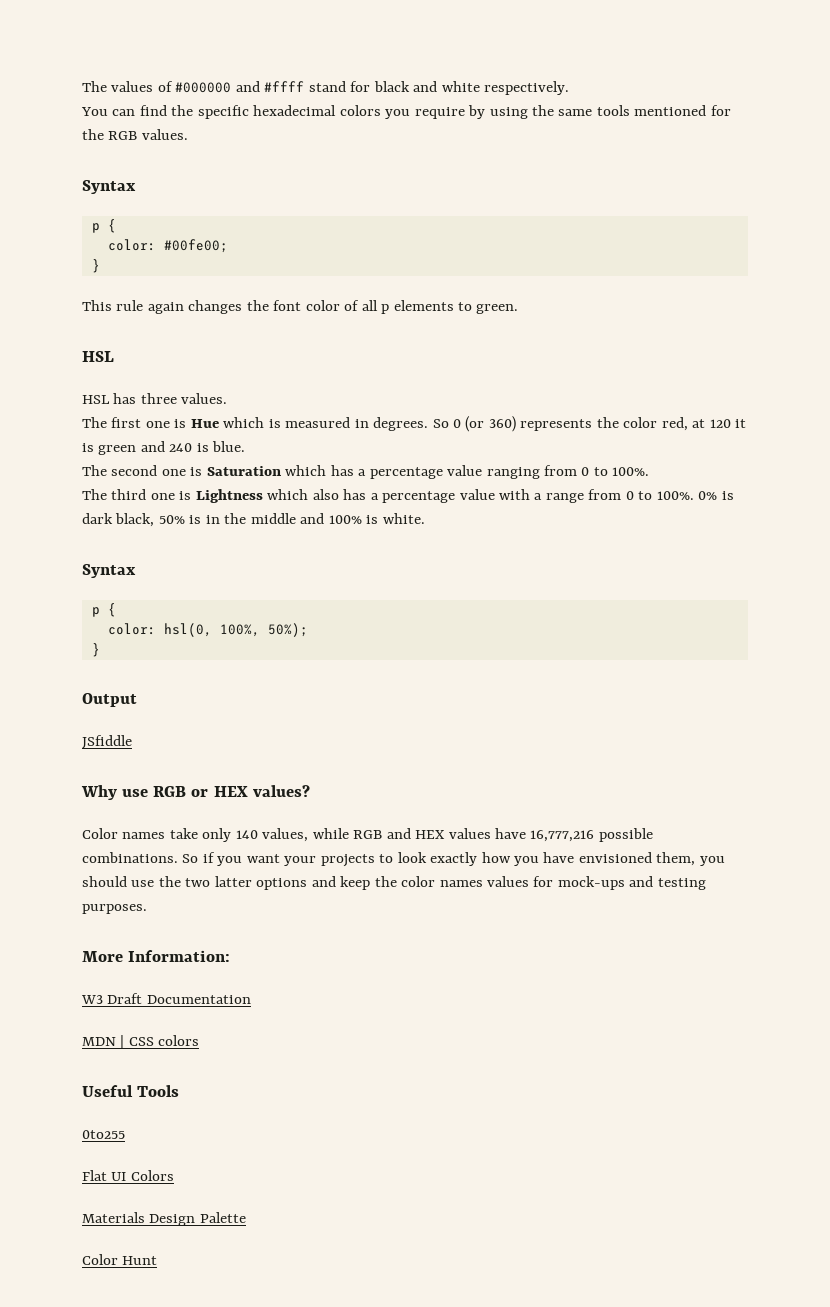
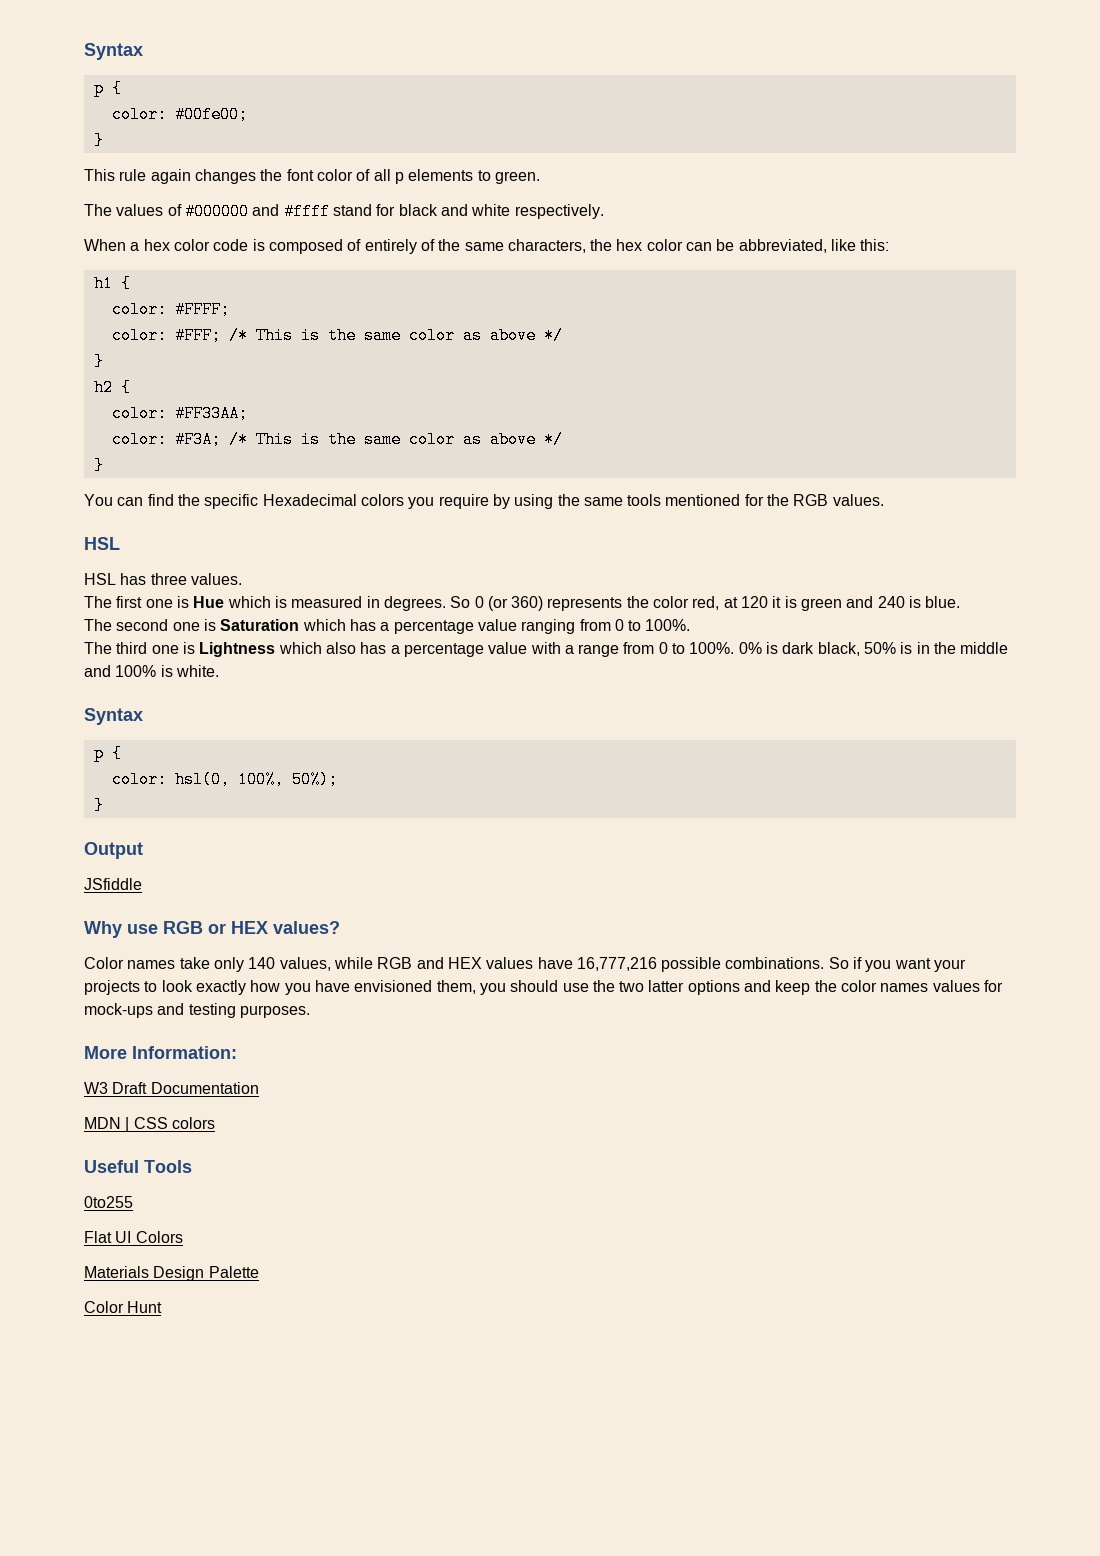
- The values of #000000 and #ffff stand for black and white respectively.
- You can find the specific hexadecimal colors you require by using the same tools mentioned for the RGB values.
+ The values of #000000 and #ffff stand for black and white respectively.
+ When a hex color code is composed of entirely of the same characters, the hex color can be abbreviated, like this:
+ h1 {
+ color: #FFFF;
+ color: #FFF; /* This is the same color as above */
+ }
+ h2 {
+ color: #FF33AA;
+ color: #F3A; /* This is the same color as above */
+ }
+ You can find the specific Hexadecimal colors you require by using the same tools mentioned for the RGB values.

